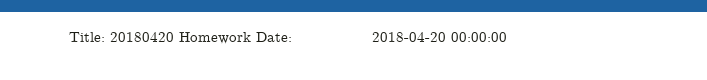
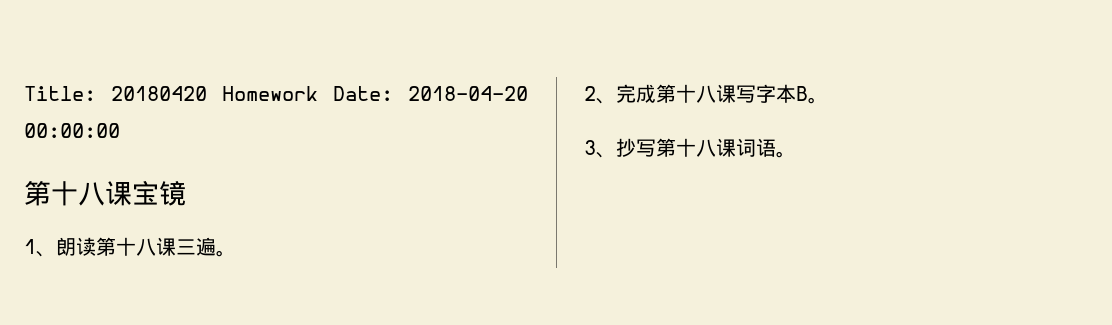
+ 第十八课宝镜
+ 1、朗读第十八课三遍。
+ 2、完成第十八课写字本B。
+ 3、抄写第十八课词语。

